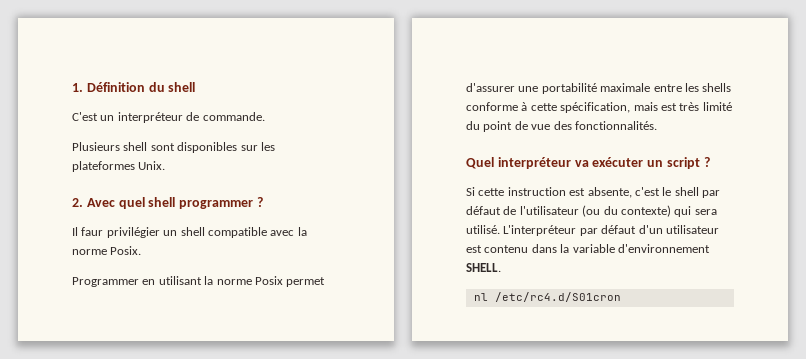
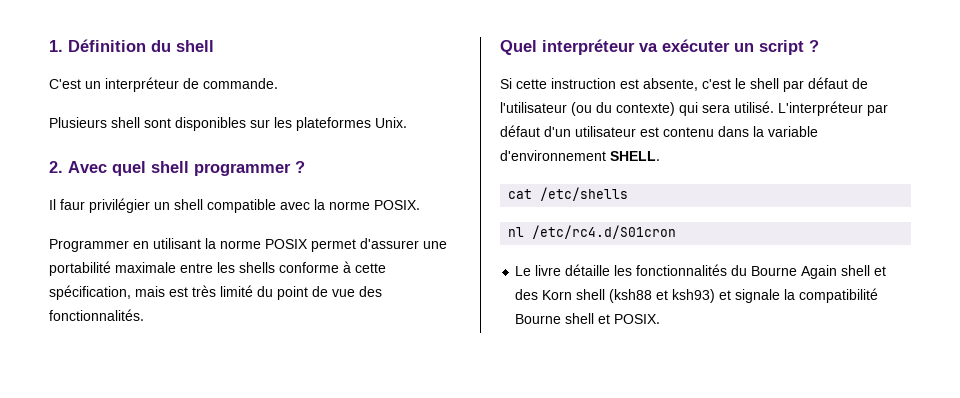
- Il faur privilégier un shell compatible avec la norme Posix.
+ Il faur privilégier un shell compatible avec la norme POSIX.
- Programmer en utilisant la norme Posix permet d'assurer une portabilité maximale entre les shells conforme à cette spécification, mais est très limité du point de vue des fonctionnalités.
+ Programmer en utilisant la norme POSIX permet d'assurer une portabilité maximale entre les shells conforme à cette spécification, mais est très limité du point de vue des fonctionnalités.
+ cat /etc/shells
+ Le livre détaille les fonctionnalités du Bourne Again shell et des Korn shell (ksh88 et ksh93) et signale la compatibilité Bourne shell et POSIX.

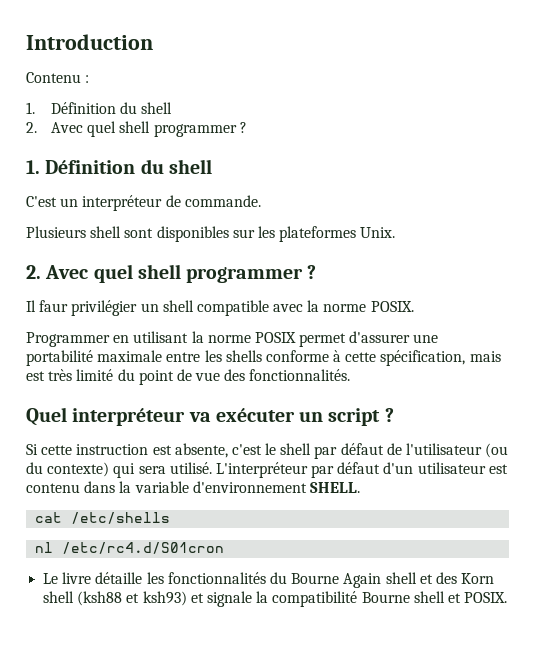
+ Introduction
+ Contenu :
+ 1. Définition du shell
+ 2. Avec quel shell programmer ?

